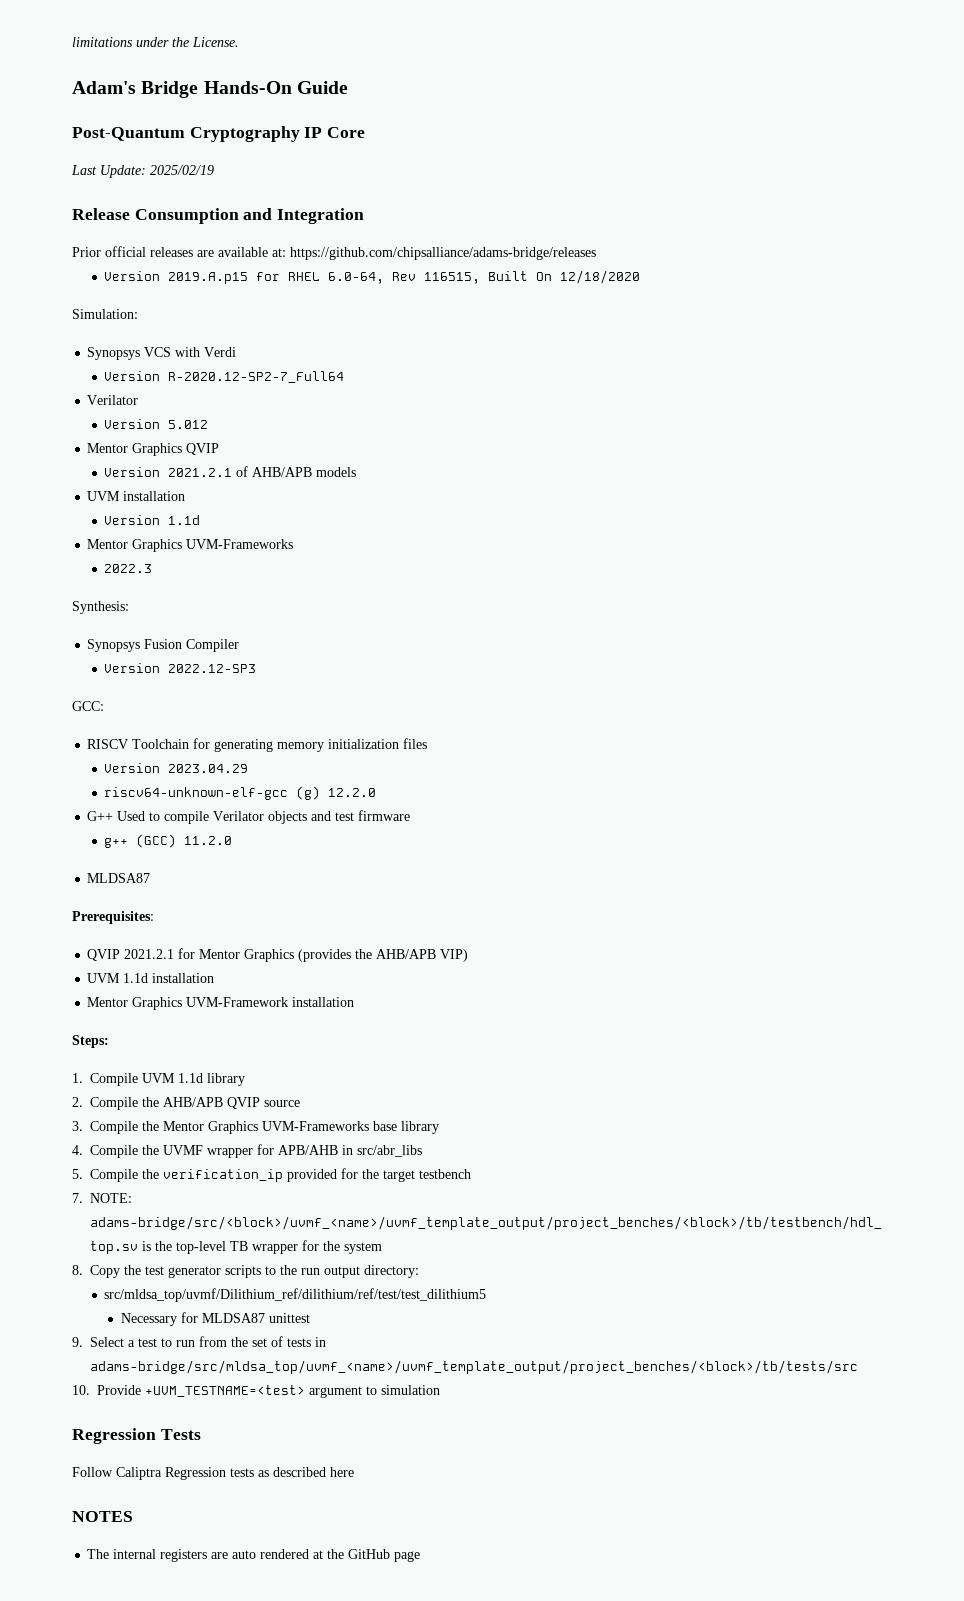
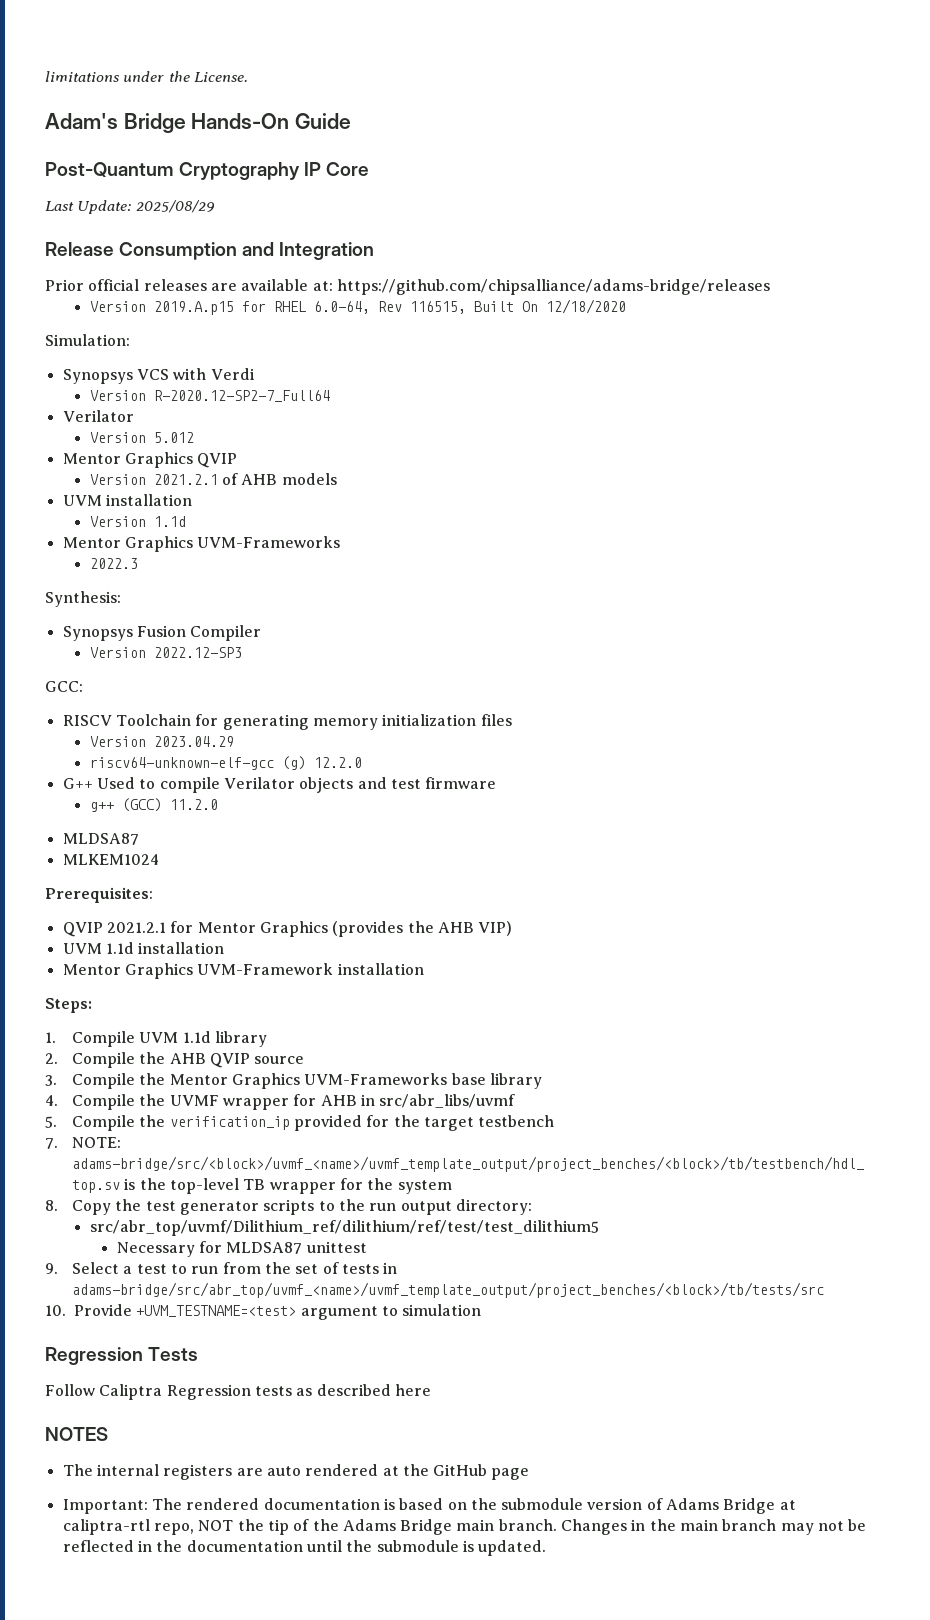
- Last Update: 2025/02/19
+ Last Update: 2025/08/29
- Version 2021.2.1 of AHB/APB models
+ Version 2021.2.1 of AHB models
+ MLKEM1024
- QVIP 2021.2.1 for Mentor Graphics (provides the AHB/APB VIP)
+ QVIP 2021.2.1 for Mentor Graphics (provides the AHB VIP)
- 2. Compile the AHB/APB QVIP source
+ 2. Compile the AHB QVIP source
- 4. Compile the UVMF wrapper for APB/AHB in src/abr_libs
+ 4. Compile the UVMF wrapper for AHB in src/abr_libs/uvmf
- src/mldsa_top/uvmf/Dilithium_ref/dilithium/ref/test/test_dilithium5
+ src/abr_top/uvmf/Dilithium_ref/dilithium/ref/test/test_dilithium5
- 9. Select a test to run from the set of tests in adams-bridge/src/mldsa_top/uvmf_<name>/uvmf_template_output/project_benches/<block>/tb/tests/src
+ 9. Select a test to run from the set of tests in adams-bridge/src/abr_top/uvmf_<name>/uvmf_template_output/project_benches/<block>/tb/tests/src
+ Important: The rendered documentation is based on the submodule version of Adams Bridge at caliptra-rtl repo, NOT the tip of the Adams Bridge main branch. Changes in the main branch may not be reflected in the documentation until the submodule is updated.

